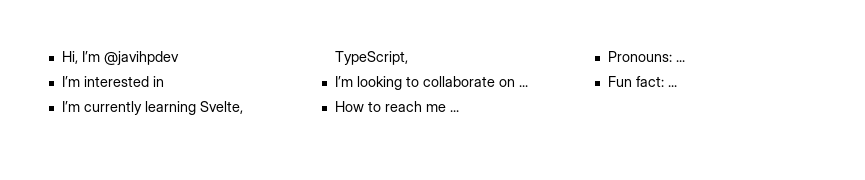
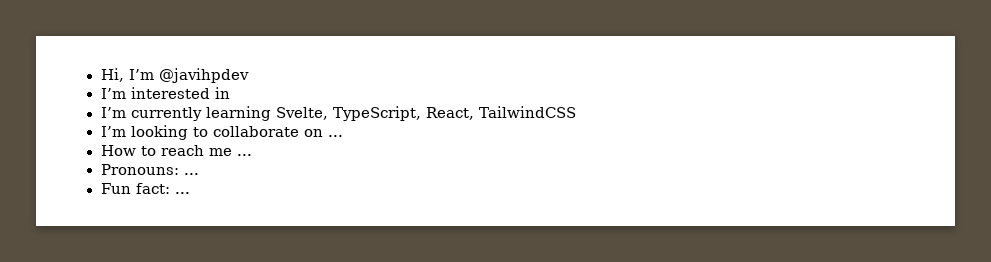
- I’m currently learning Svelte, TypeScript,
+ I’m currently learning Svelte, TypeScript, React, TailwindCSS

